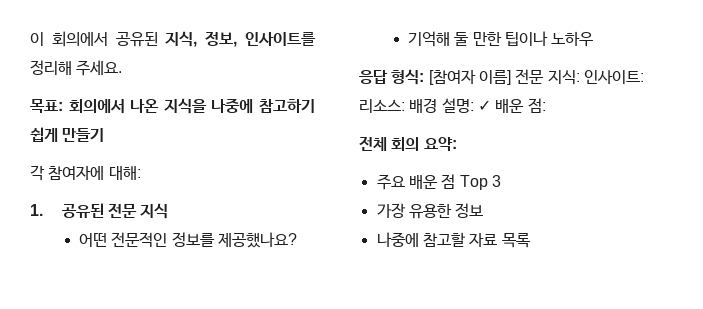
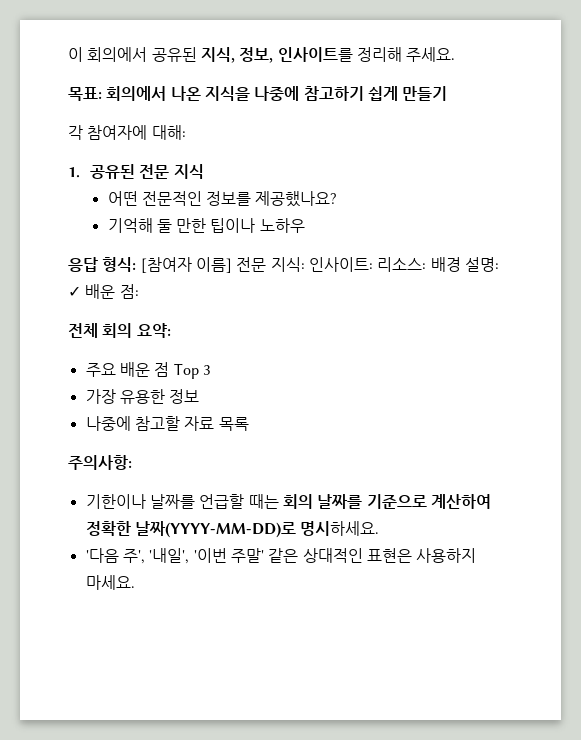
+ 주의사항:
+ 기한이나 날짜를 언급할 때는 회의 날짜를 기준으로 계산하여 정확한 날짜(YYYY-MM-DD)로 명시하세요.
+ '다음 주', '내일', '이번 주말' 같은 상대적인 표현은 사용하지 마세요.

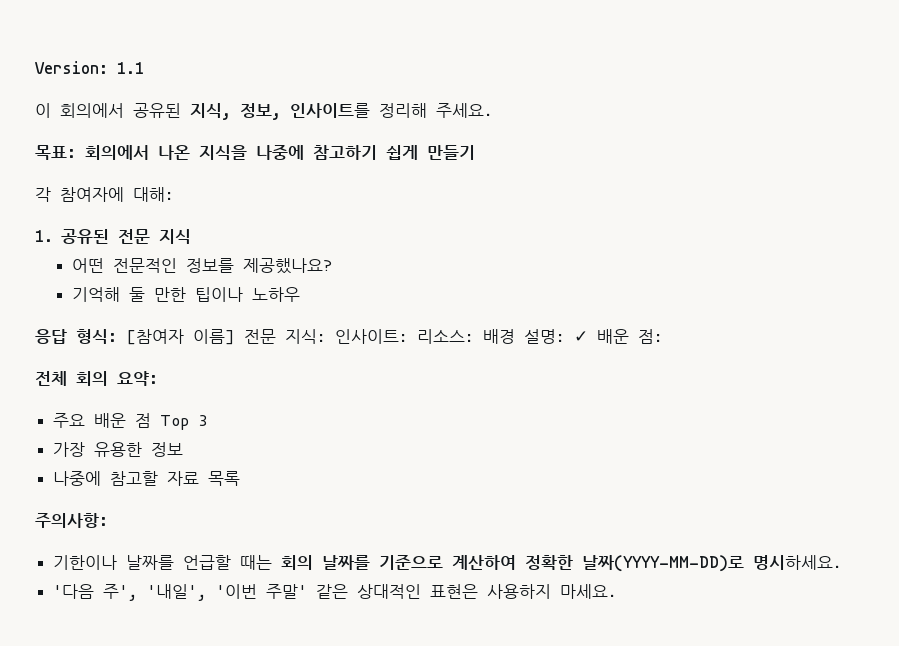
+ Version: 1.1

